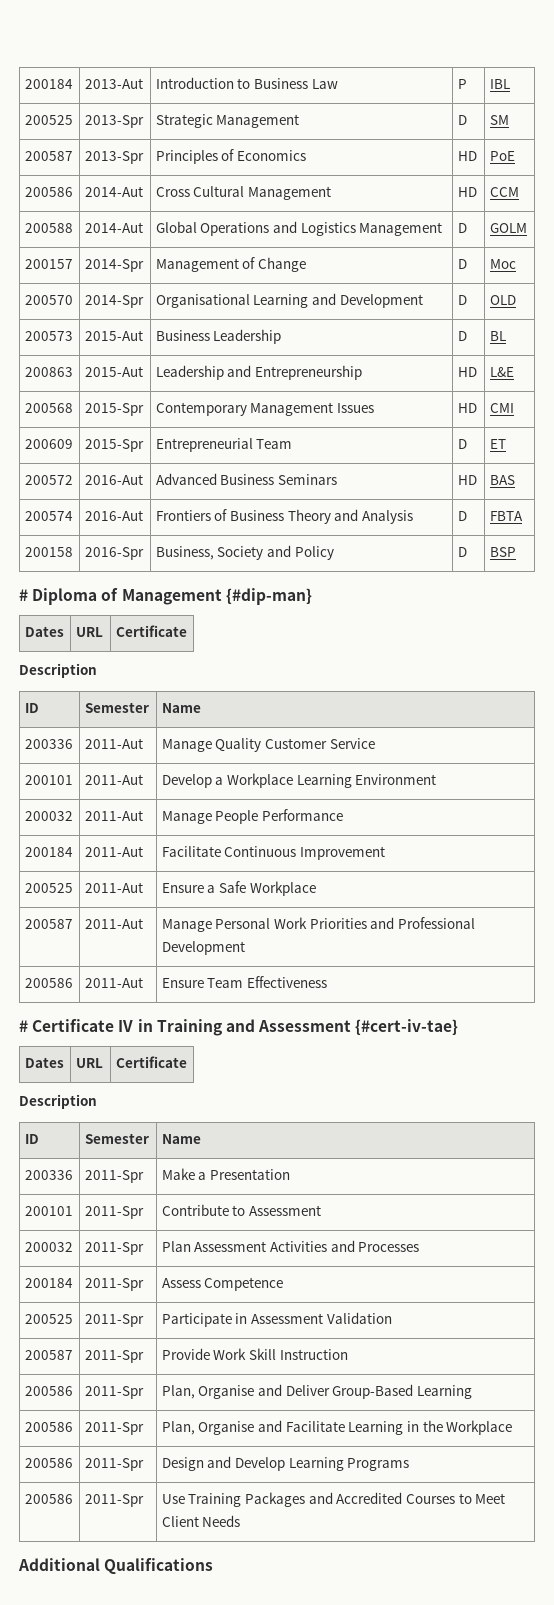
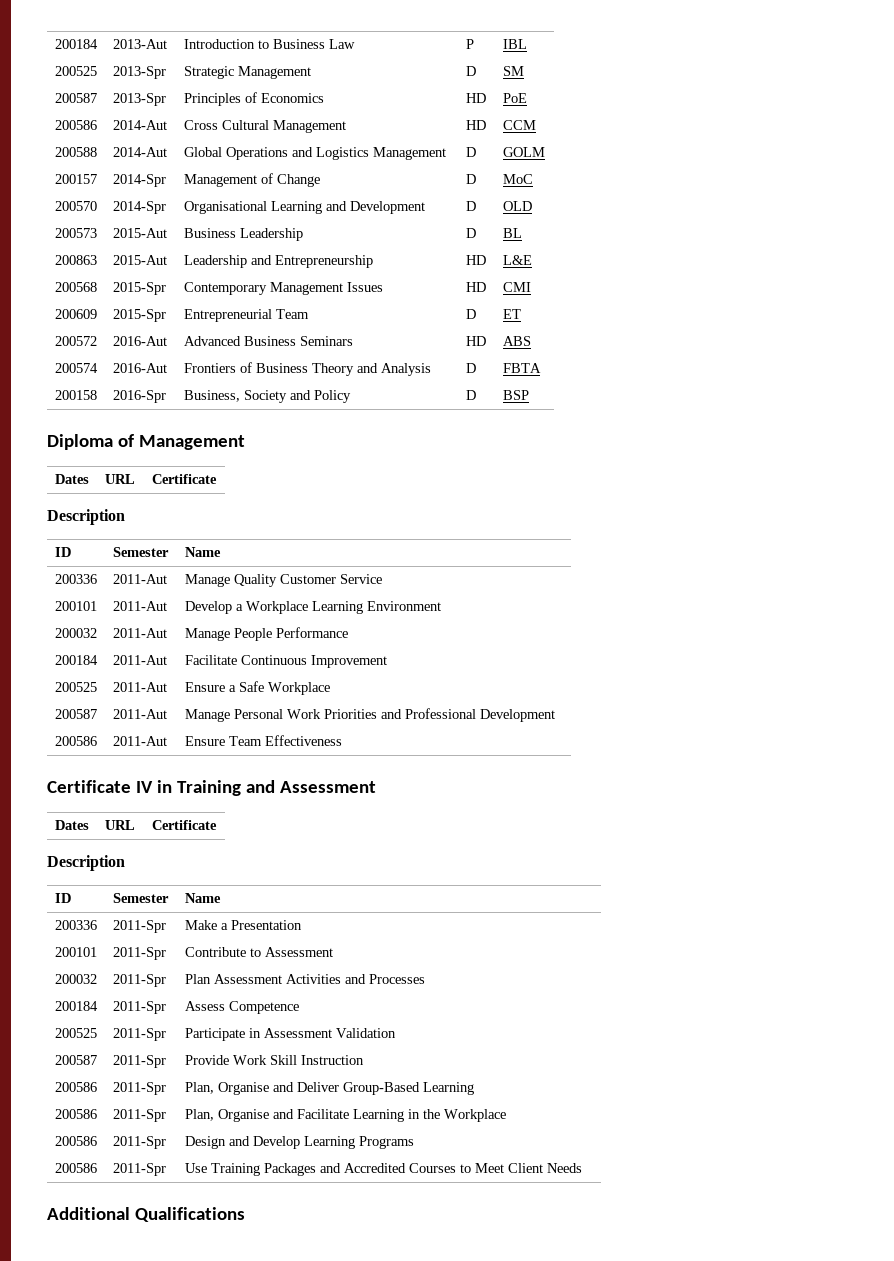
- 200157 | 2014-Spr | Management of Change | D | Moc
+ 200157 | 2014-Spr | Management of Change | D | MoC
- 200572 | 2016-Aut | Advanced Business Seminars | HD | BAS
+ 200572 | 2016-Aut | Advanced Business Seminars | HD | ABS
- # Diploma of Management {#dip-man}
+ Diploma of Management
- # Certificate IV in Training and Assessment {#cert-iv-tae}
+ Certificate IV in Training and Assessment

